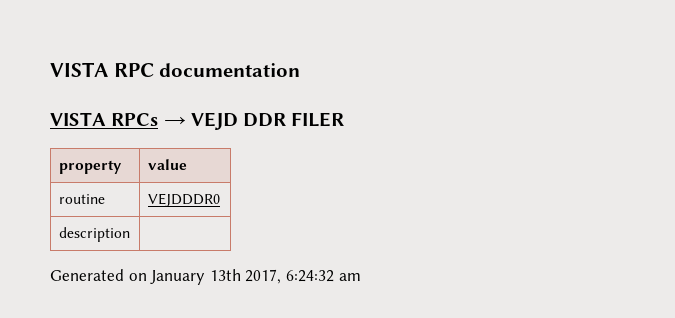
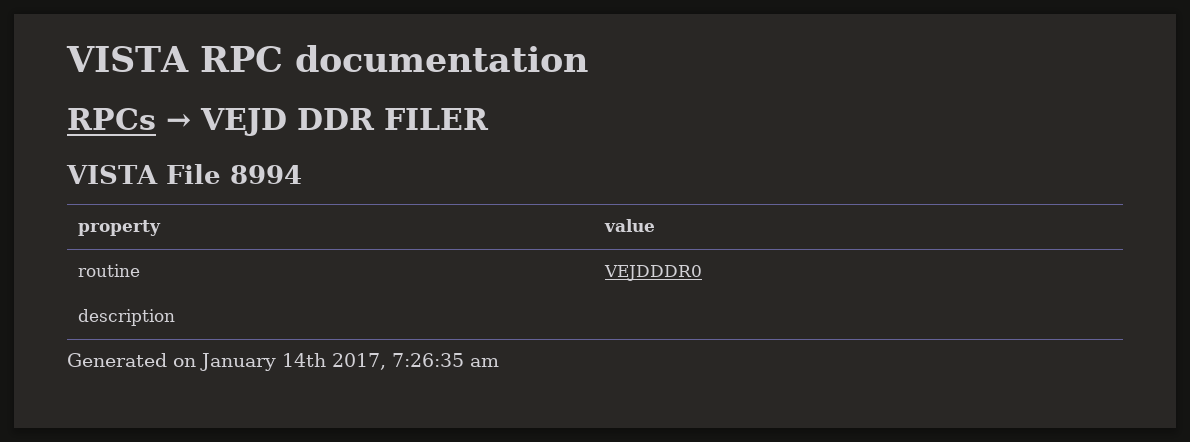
- VISTA RPCs → VEJD DDR FILER
+ RPCs → VEJD DDR FILER
+ VISTA File 8994
- Generated on January 13th 2017, 6:24:32 am
+ Generated on January 14th 2017, 7:26:35 am

